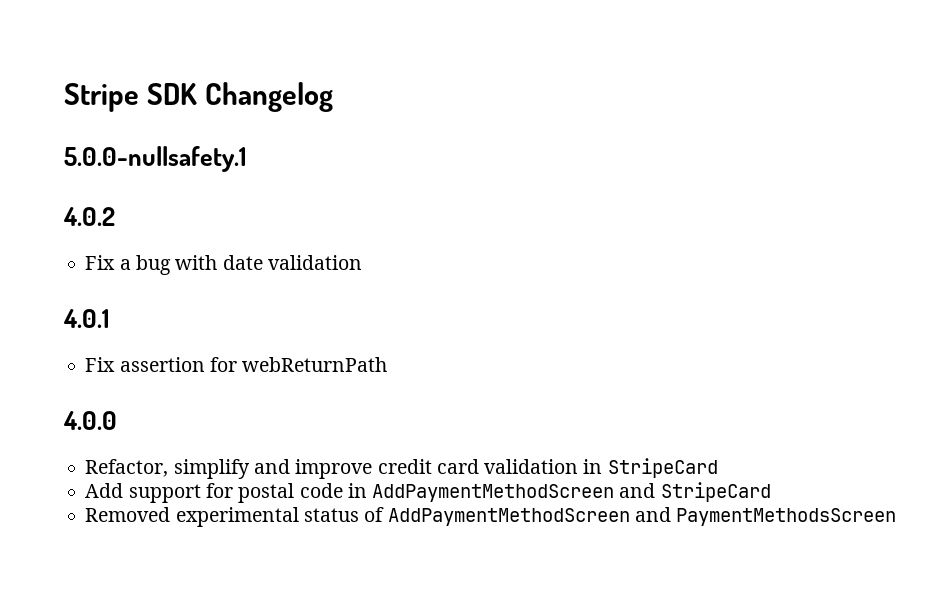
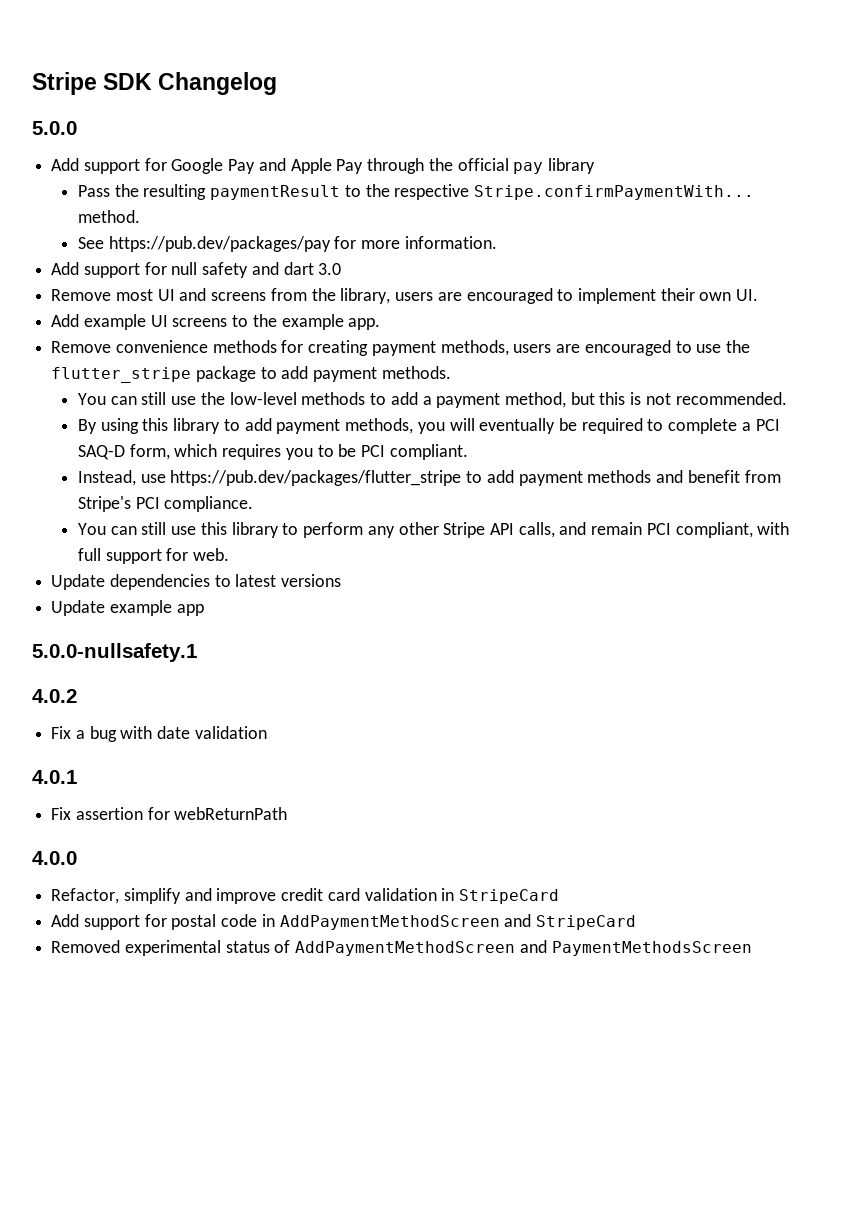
+ 5.0.0
+ Add support for Google Pay and Apple Pay through the official pay library
+ Pass the resulting paymentResult to the respective Stripe.confirmPaymentWith... method.
+ See https://pub.dev/packages/pay for more information.
+ Add support for null safety and dart 3.0
+ Remove most UI and screens from the library, users are encouraged to implement their own UI.
+ Add example UI screens to the example app.
+ Remove convenience methods for creating payment methods, users are encouraged to use the flutter_stripe package to add payment methods.
+ You can still use the low-level methods to add a payment method, but this is not recommended.
+ By using this library to add payment methods, you will eventually be required to complete a PCI SAQ-D form, which requires you to be PCI compliant.
+ Instead, use https://pub.dev/packages/flutter_stripe to add payment methods and benefit from Stripe's PCI compliance.
+ You can still use this library to perform any other Stripe API calls, and remain PCI compliant, with full support for web.
+ Update dependencies to latest versions
+ Update example app

